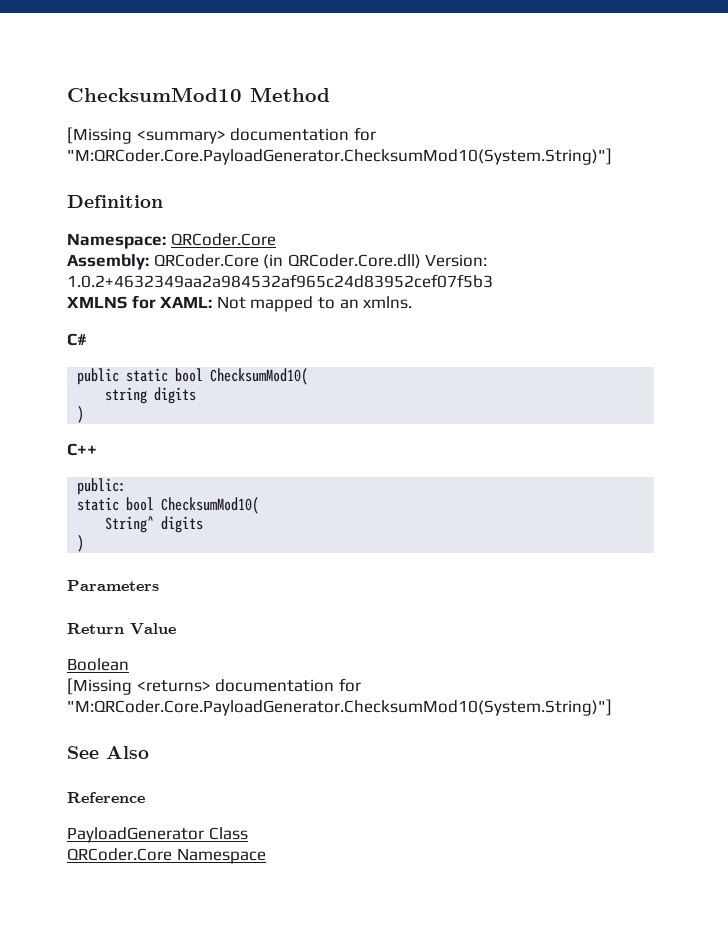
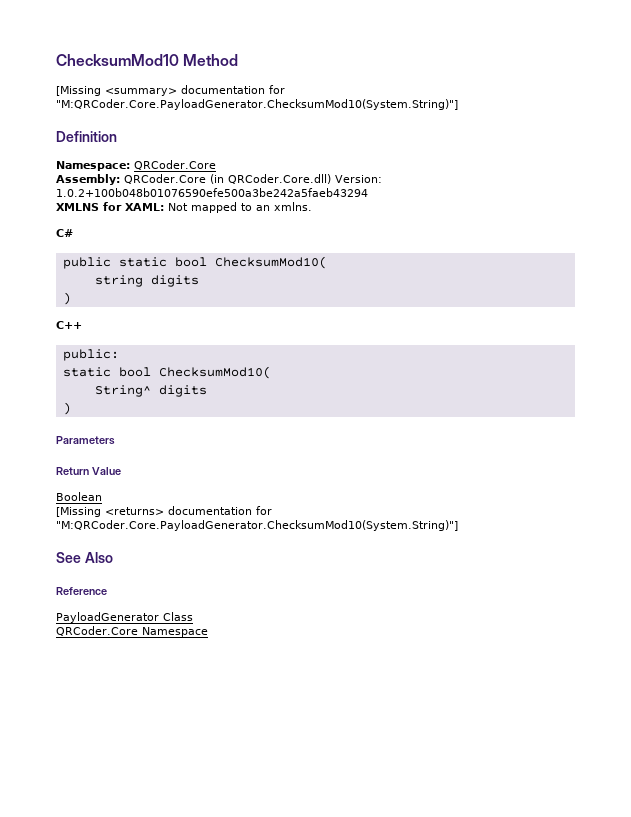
- Assembly: QRCoder.Core (in QRCoder.Core.dll) Version: 1.0.2+4632349aa2a984532af965c24d83952cef07f5b3
+ Assembly: QRCoder.Core (in QRCoder.Core.dll) Version: 1.0.2+100b048b01076590efe500a3be242a5faeb43294

